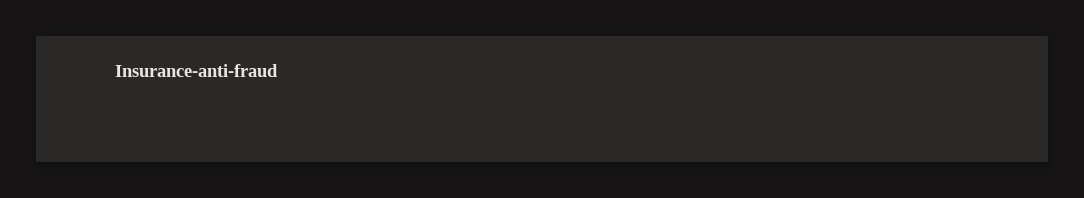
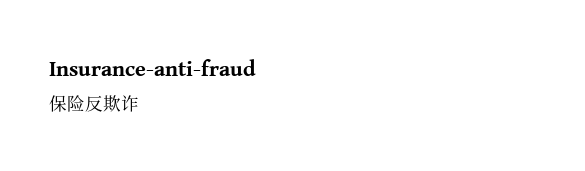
+ 保险反欺诈

